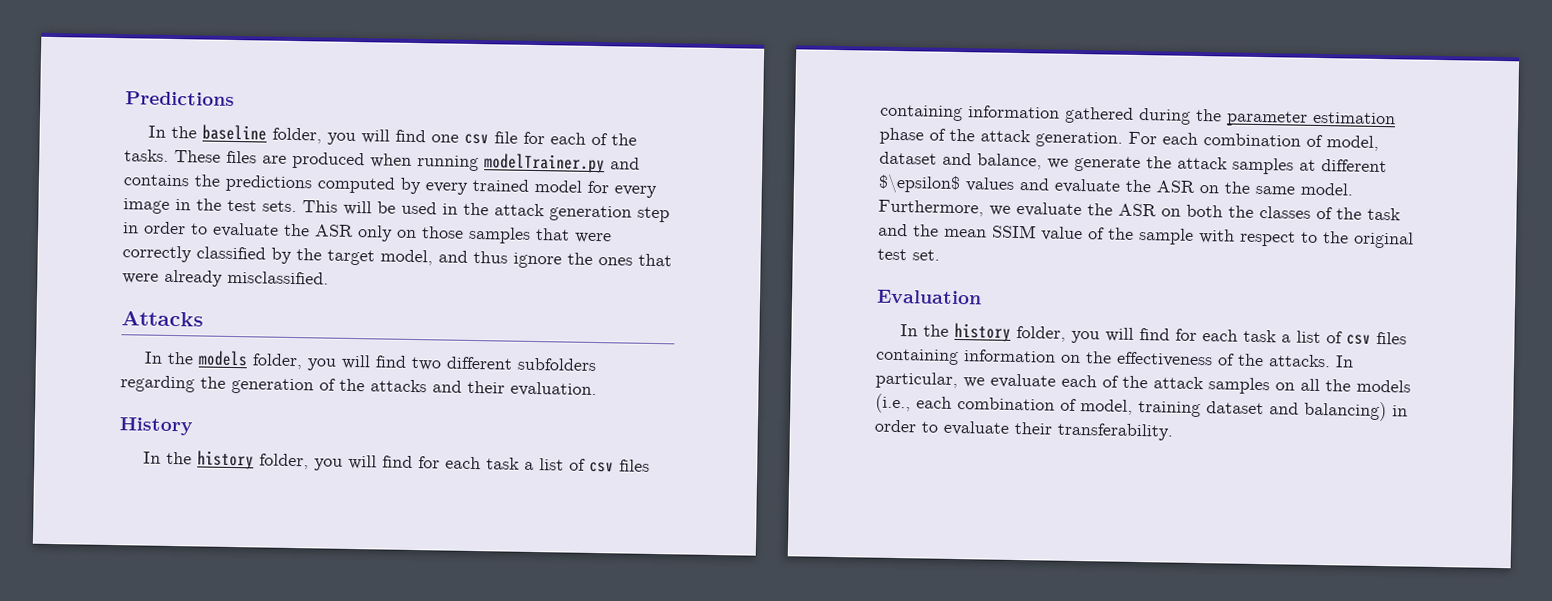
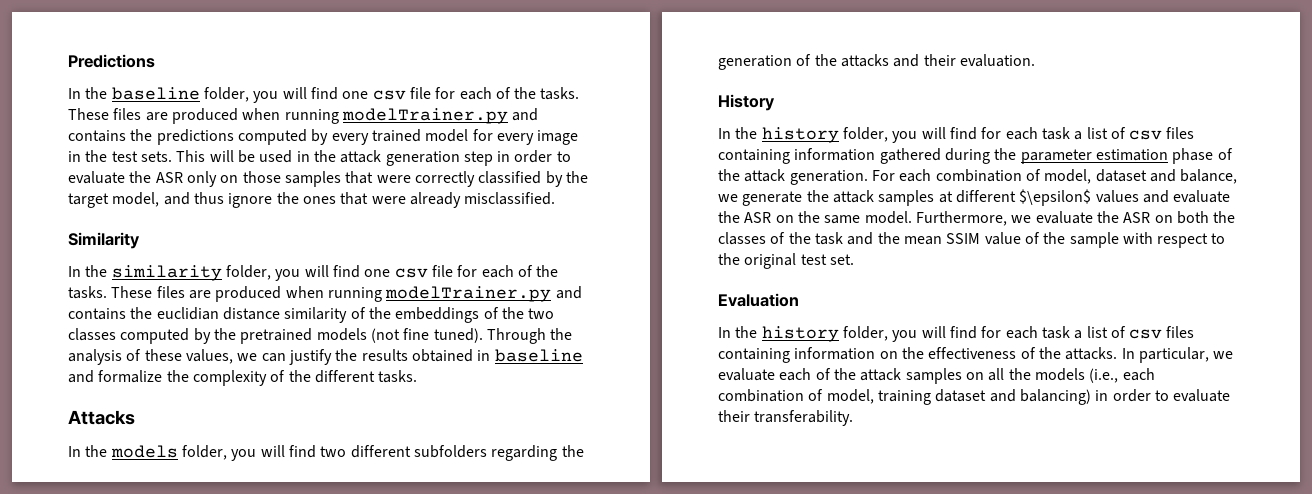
+ Similarity
+ In the similarity folder, you will find one csv file for each of the tasks. These files are produced when running modelTrainer.py and contains the euclidian distance similarity of the embeddings of the two classes computed by the pretrained models (not fine tuned). Through the analysis of these values, we can justify the results obtained in baseline and formalize the complexity of the different tasks.

